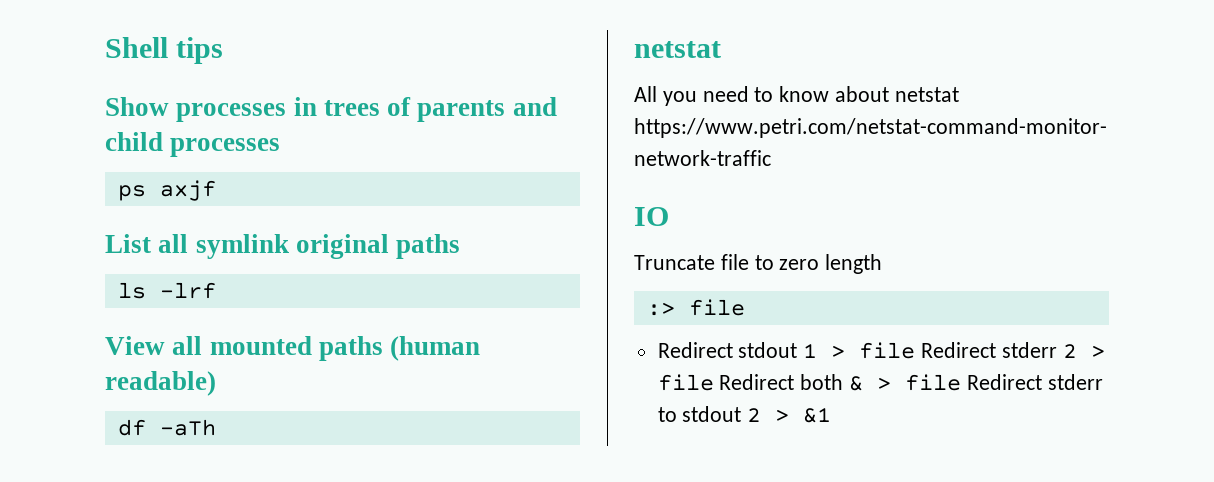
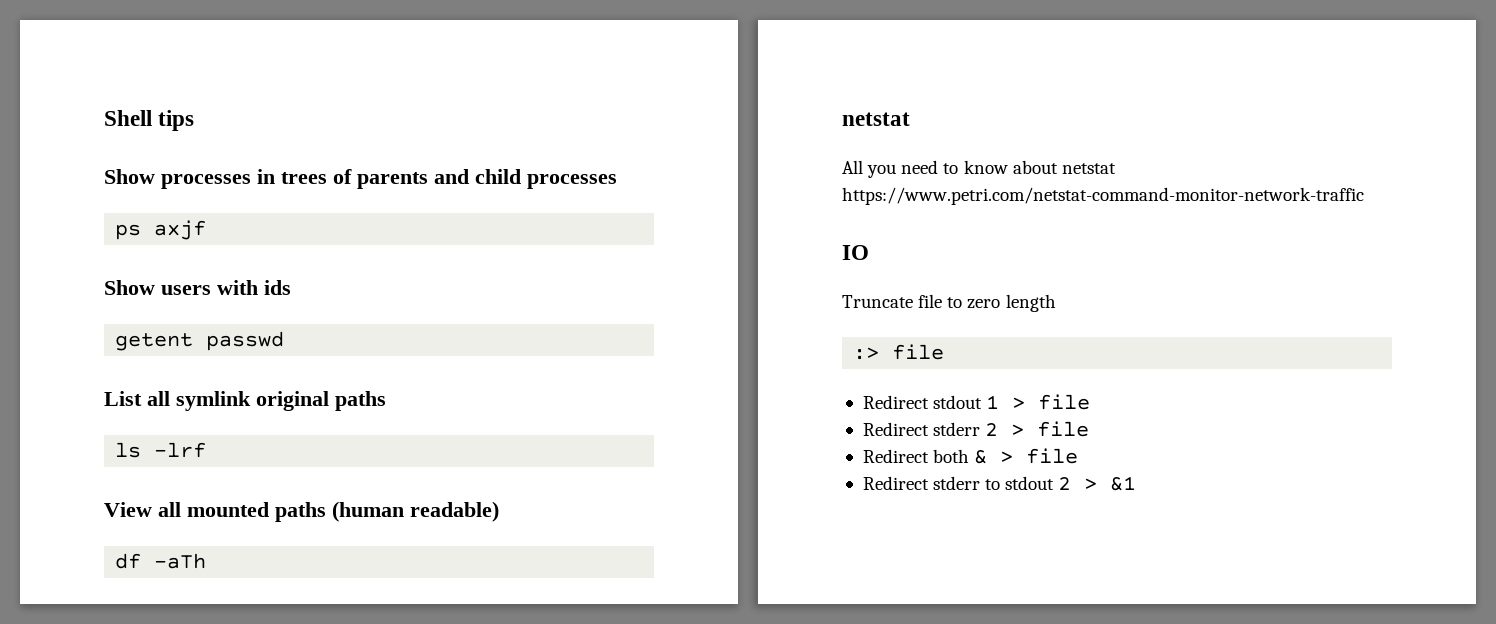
+ Show users with ids
+ getent passwd
- Redirect stdout 1 > file Redirect stderr 2 > file Redirect both & > file Redirect stderr to stdout 2 > &1
+ Redirect stdout 1 > file
+ Redirect stderr 2 > file
+ Redirect both & > file
+ Redirect stderr to stdout 2 > &1

